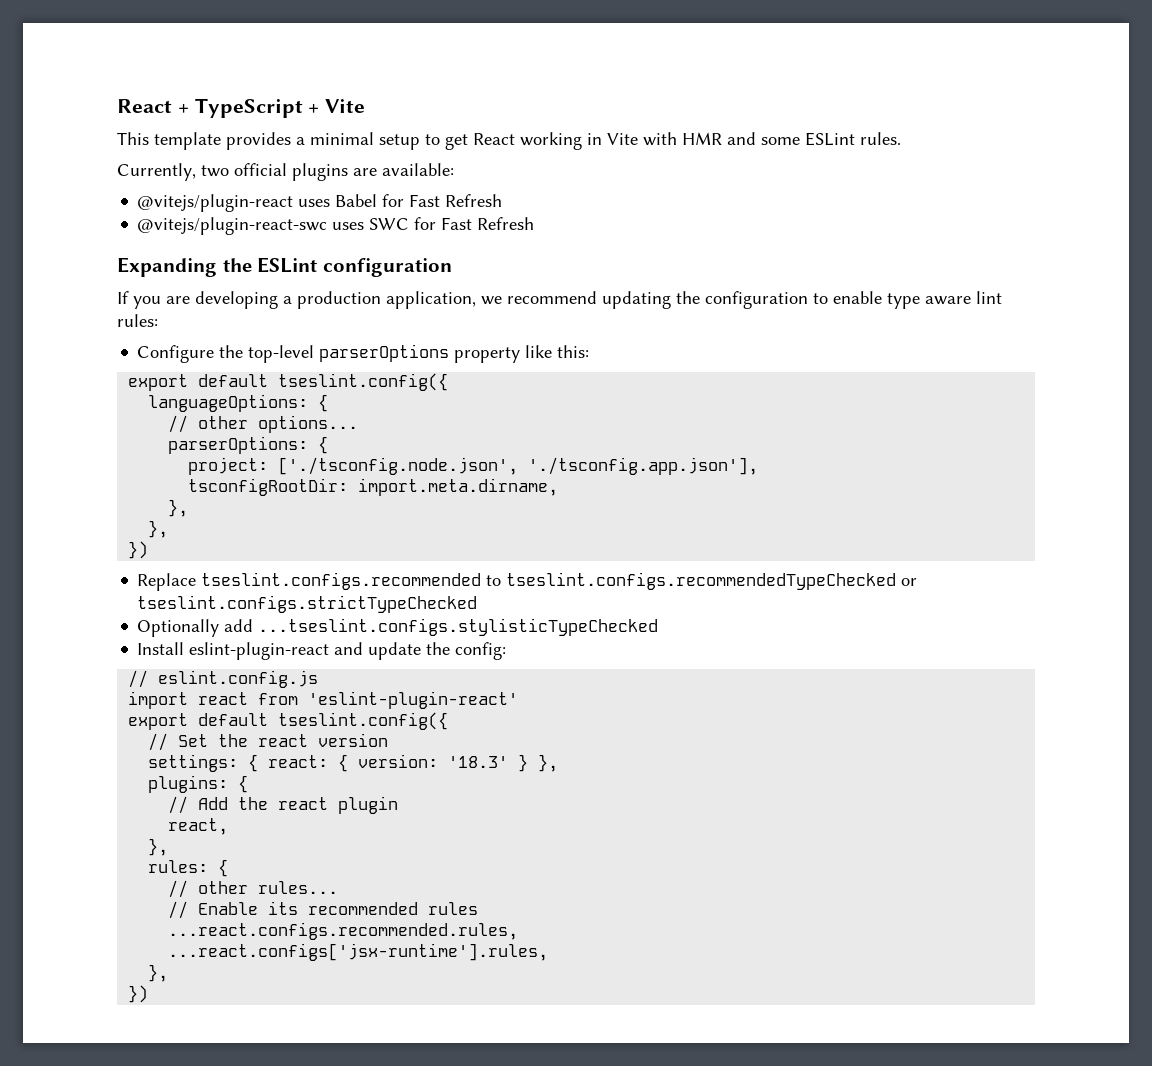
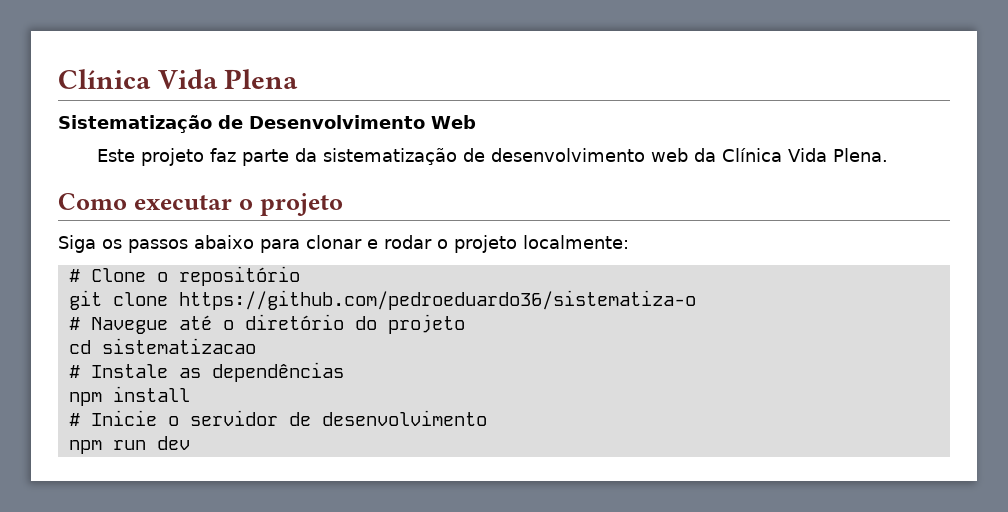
- React + TypeScript + Vite
- This template provides a minimal setup to get React working in Vite with HMR and some ESLint rules.
- Currently, two official plugins are available:
- @vitejs/plugin-react uses Babel for Fast Refresh
- @vitejs/plugin-react-swc uses SWC for Fast Refresh
- Expanding the ESLint configuration
- If you are developing a production application, we recommend updating the configuration to enable type aware lint rules:
- Configure the top-level parserOptions property like this:
- export default tseslint.config({
- languageOptions: {
- // other options...
- parserOptions: {
- project: ['./tsconfig.node.json', './tsconfig.app.json'],
- tsconfigRootDir: import.meta.dirname,
- },
- },
- })
- Replace tseslint.configs.recommended to tseslint.configs.recommendedTypeChecked or tseslint.configs.strictTypeChecked
- Optionally add ...tseslint.configs.stylisticTypeChecked
- Install eslint-plugin-react and update the config:
- // eslint.config.js
- import react from 'eslint-plugin-react'
- export default tseslint.config({
- // Set the react version
- settings: { react: { version: '18.3' } },
- plugins: {
- // Add the react plugin
- react,
- },
- rules: {
- // other rules...
- // Enable its recommended rules
- ...react.configs.recommended.rules,
- ...react.configs['jsx-runtime'].rules,
- },
- })
+ Clínica Vida Plena
+ Sistematização de Desenvolvimento Web
+ Este projeto faz parte da sistematização de desenvolvimento web da Clínica Vida Plena.
+ Como executar o projeto
+ Siga os passos abaixo para clonar e rodar o projeto localmente:
+ # Clone o repositório
+ git clone https://github.com/pedroeduardo36/sistematiza-o
+ # Navegue até o diretório do projeto
+ cd sistematizacao
+ # Instale as dependências
+ npm install
+ # Inicie o servidor de desenvolvimento
+ npm run dev

